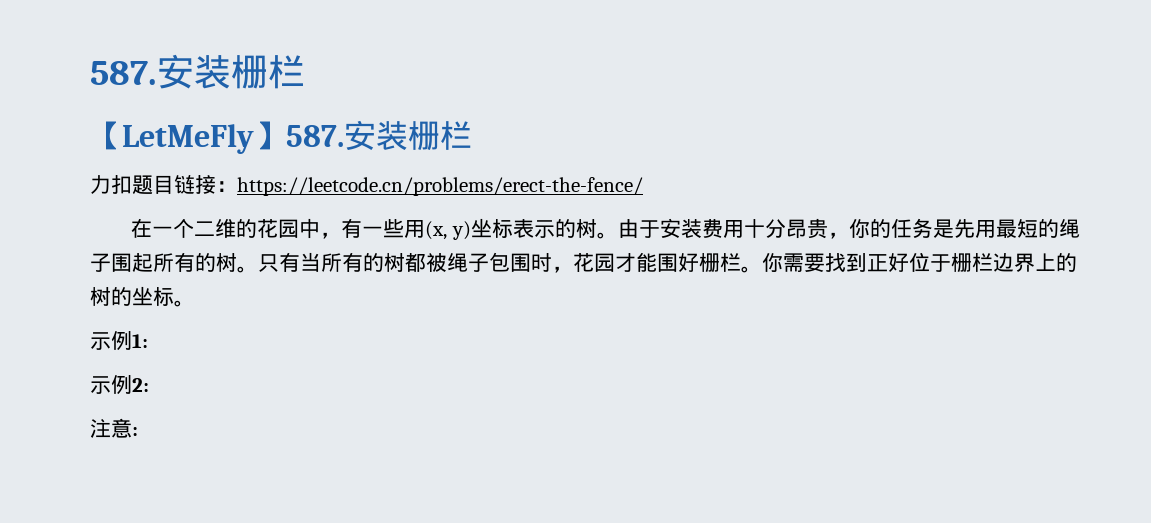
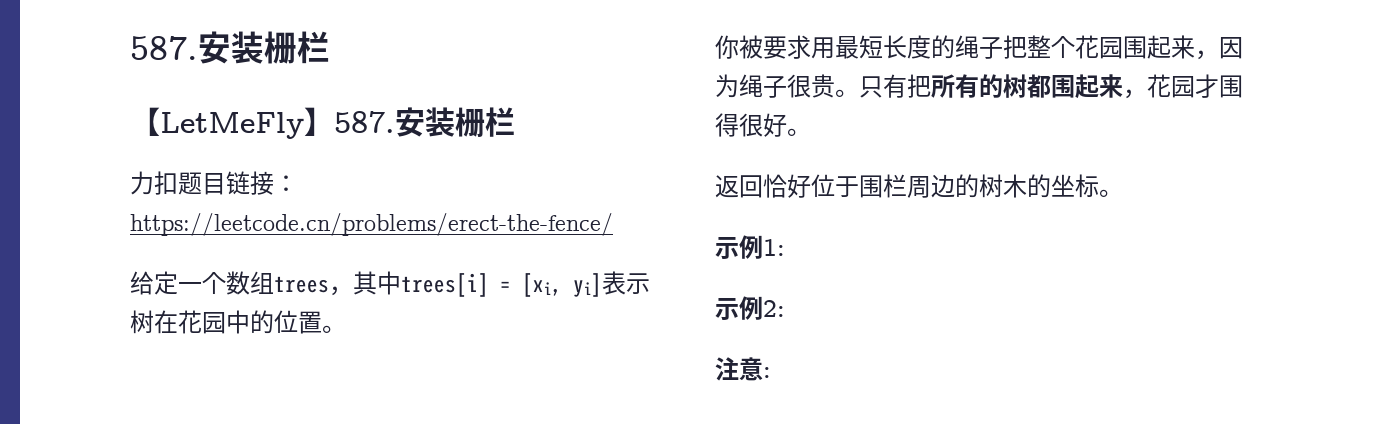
- 在一个二维的花园中，有一些用(x, y)坐标表示的树。由于安装费用十分昂贵，你的任务是先用最短的绳子围起所有的树。只有当所有的树都被绳子包围时，花园才能围好栅栏。你需要找到正好位于栅栏边界上的树的坐标。
+ 给定一个数组trees，其中trees[i] = [xi, yi]表示树在花园中的位置。
+ 你被要求用最短长度的绳子把整个花园围起来，因为绳子很贵。只有把所有的树都围起来，花园才围得很好。
+ 返回恰好位于围栏周边的树木的坐标。

